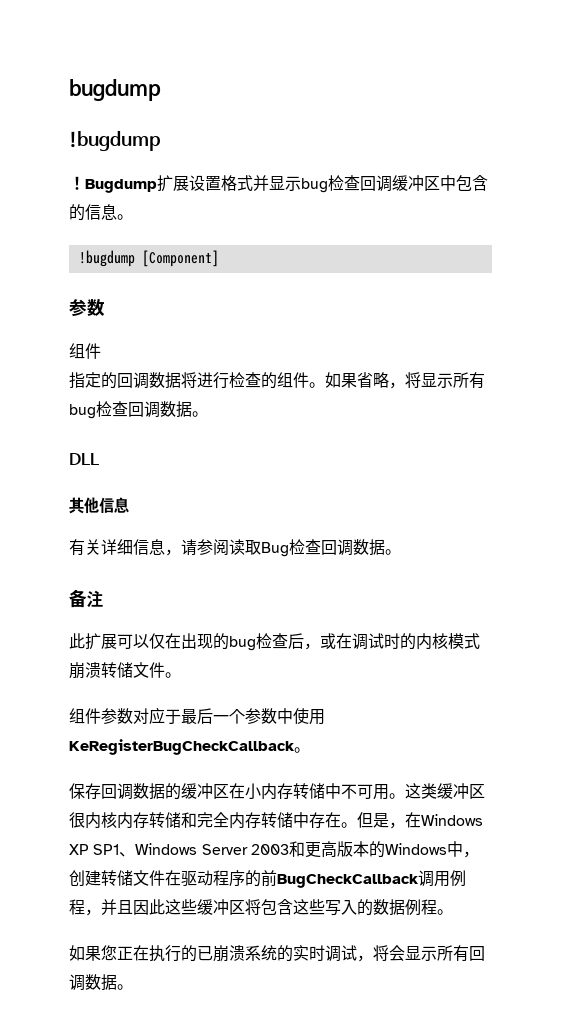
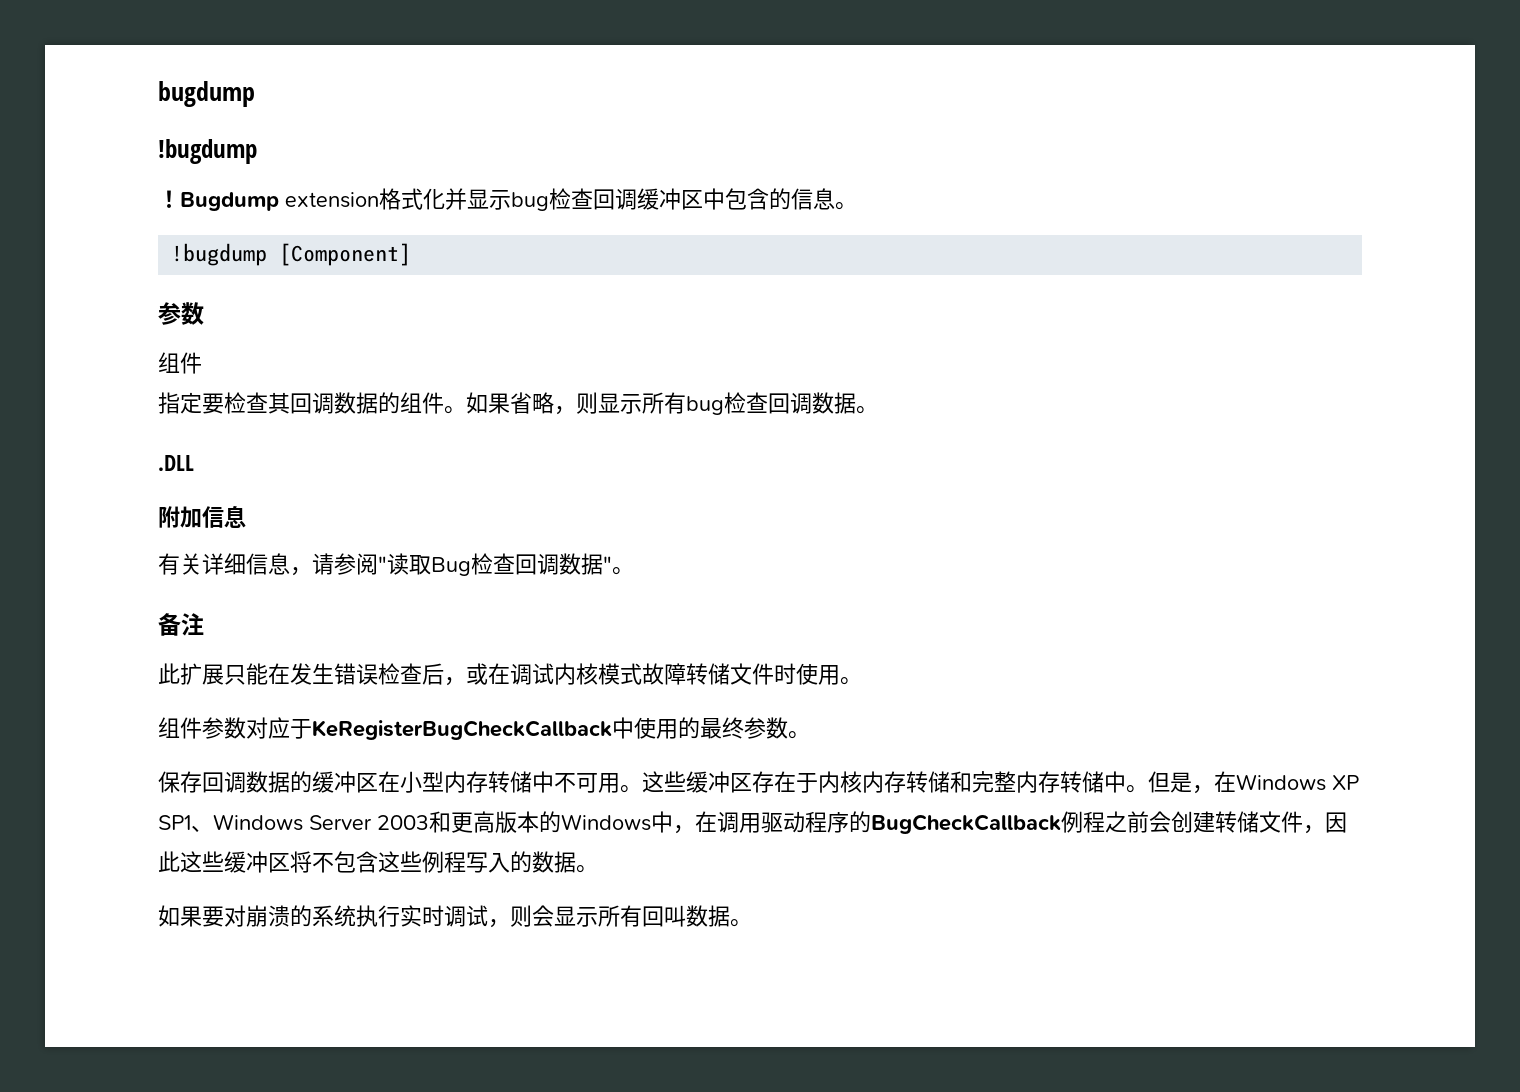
- Bugdump扩展设置格式并显示bug检查回调缓冲区中包含的信息。
+ Bugdump extension格式化并显示bug检查回调缓冲区中包含的信息。
- 指定的回调数据将进行检查的组件。
+ 指定要检查其回调数据的组件。
- 如果省略，将显示所有bug检查回调数据。
+ 如果省略，则显示所有bug检查回调数据。
- DLL
- 其他信息
+ .DLL
+ 附加信息
- 有关详细信息，请参阅读取Bug检查回调数据。
+ 有关详细信息，请参阅"读取Bug检查回调数据"。
- 此扩展可以仅在出现的bug检查后，或在调试时的内核模式崩溃转储文件。
+ 此扩展只能在发生错误检查后，或在调试内核模式故障转储文件时使用。
- 组件参数对应于最后一个参数中使用KeRegisterBugCheckCallback。
+ 组件参数对应于KeRegisterBugCheckCallback中使用的最终参数。
- 保存回调数据的缓冲区在小内存转储中不可用。
+ 保存回调数据的缓冲区在小型内存转储中不可用。
- 这类缓冲区很内核内存转储和完全内存转储中存在。
+ 这些缓冲区存在于内核内存转储和完整内存转储中。
- 但是，在Windows XP SP1、Windows Server 2003和更高版本的Windows中，创建转储文件在驱动程序的前BugCheckCallback调用例程，并且因此这些缓冲区将包含这些写入的数据例程。
+ 但是，在Windows XP SP1、Windows Server 2003和更高版本的Windows中，在调用驱动程序的BugCheckCallback例程之前会创建转储文件，因此这些缓冲区将不包含这些例程写入的数据。
- 如果您正在执行的已崩溃系统的实时调试，将会显示所有回调数据。
+ 如果要对崩溃的系统执行实时调试，则会显示所有回叫数据。

